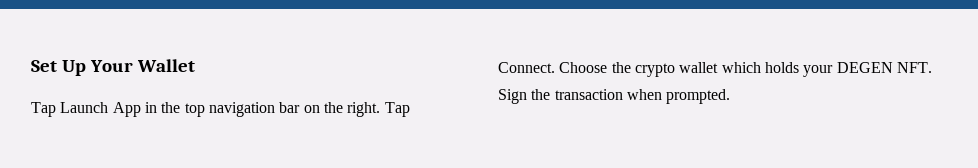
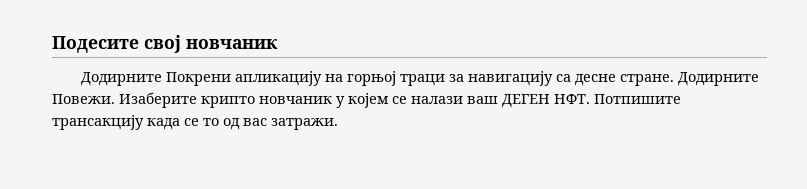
- Set Up Your Wallet
- Tap Launch App in the top navigation bar on the right. Tap Connect. Choose the crypto wallet which holds your DEGEN NFT. Sign the transaction when prompted.
+ Подесите свој новчаник
+ Додирните Покрени апликацију на горњој траци за навигацију са десне стране. Додирните Повежи. Изаберите крипто новчаник у којем се налази ваш ДЕГЕН НФТ. Потпишите трансакцију када се то од вас затражи.

